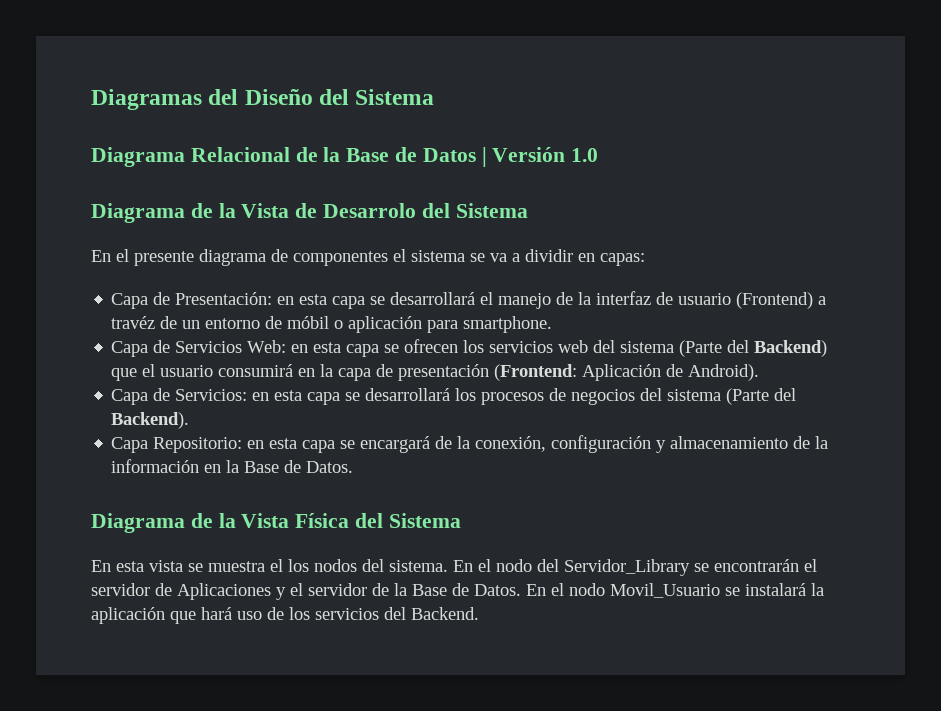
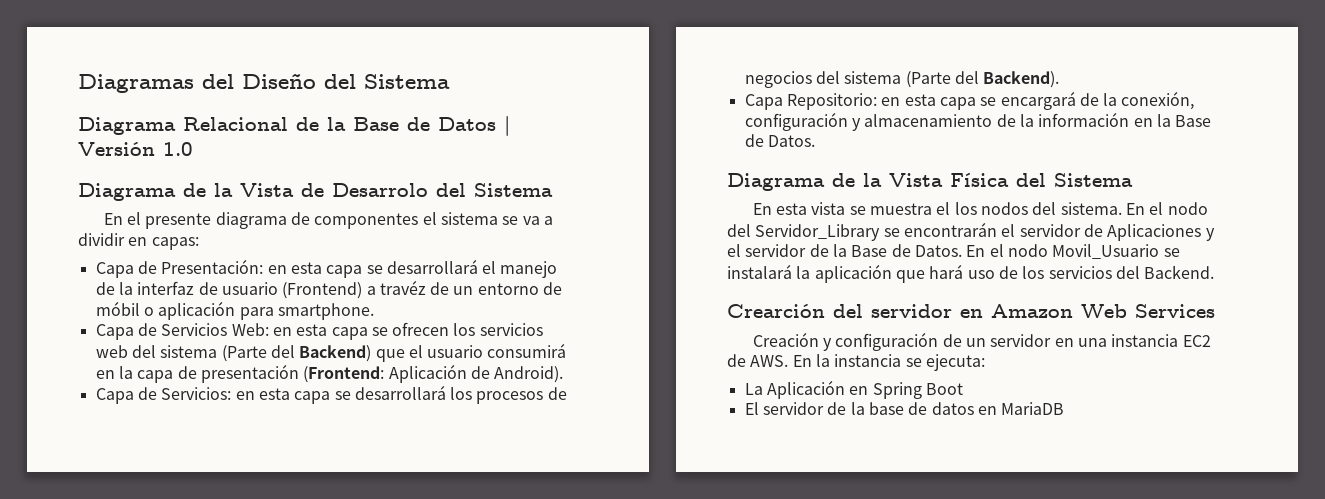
+ Crearción del servidor en Amazon Web Services
+ Creación y configuración de un servidor en una instancia EC2 de AWS. En la instancia se ejecuta:
+ La Aplicación en Spring Boot
+ El servidor de la base de datos en MariaDB

